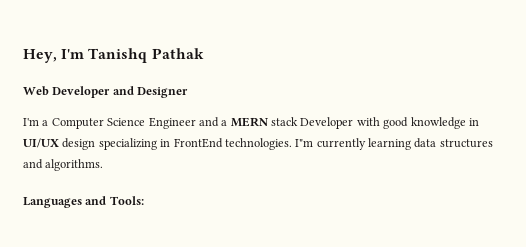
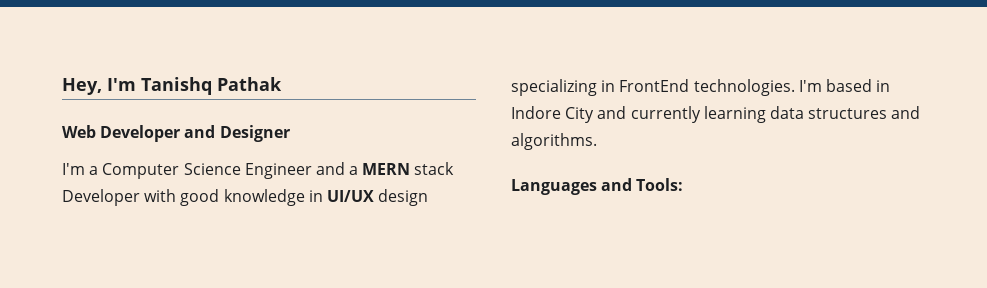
- I"m currently learning data structures and algorithms.
+ I'm based in Indore City and currently learning data structures and algorithms.

